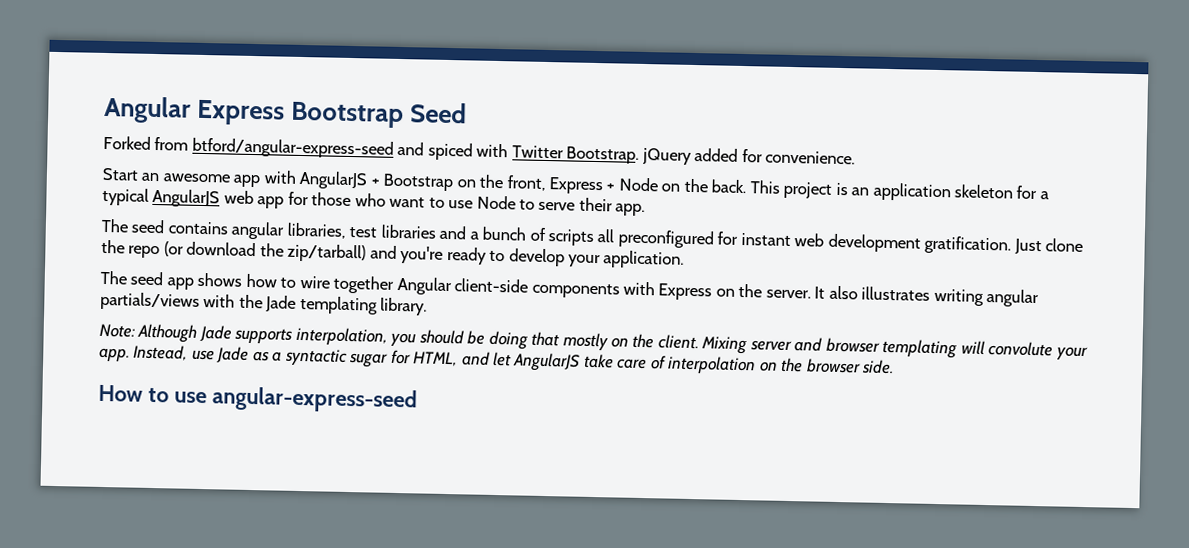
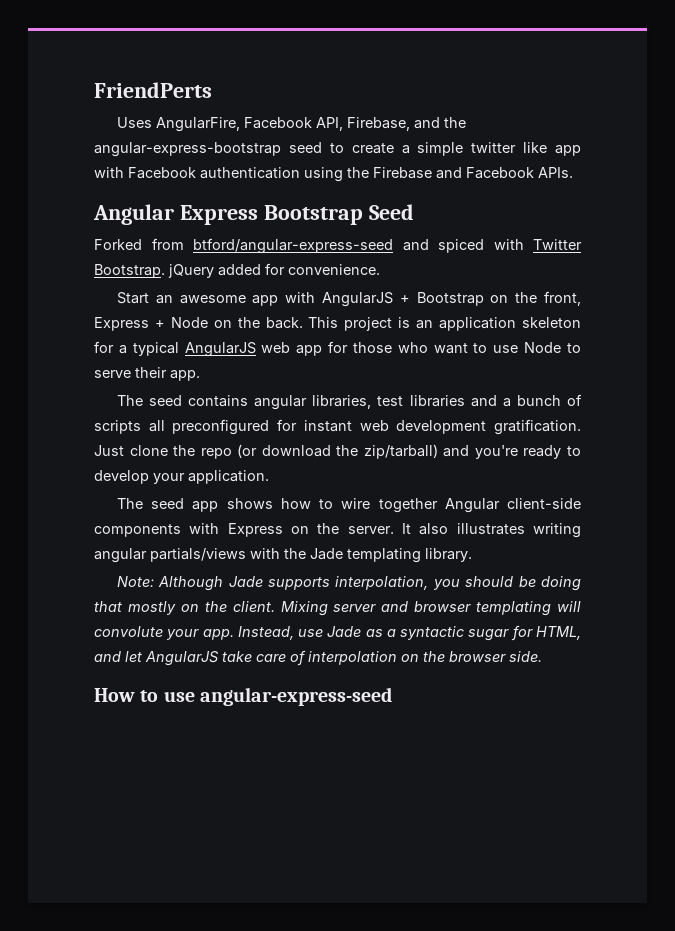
+ FriendPerts
+ Uses AngularFire, Facebook API, Firebase, and the angular-express-bootstrap seed to create a simple twitter like app with Facebook authentication using the Firebase and Facebook APIs.

